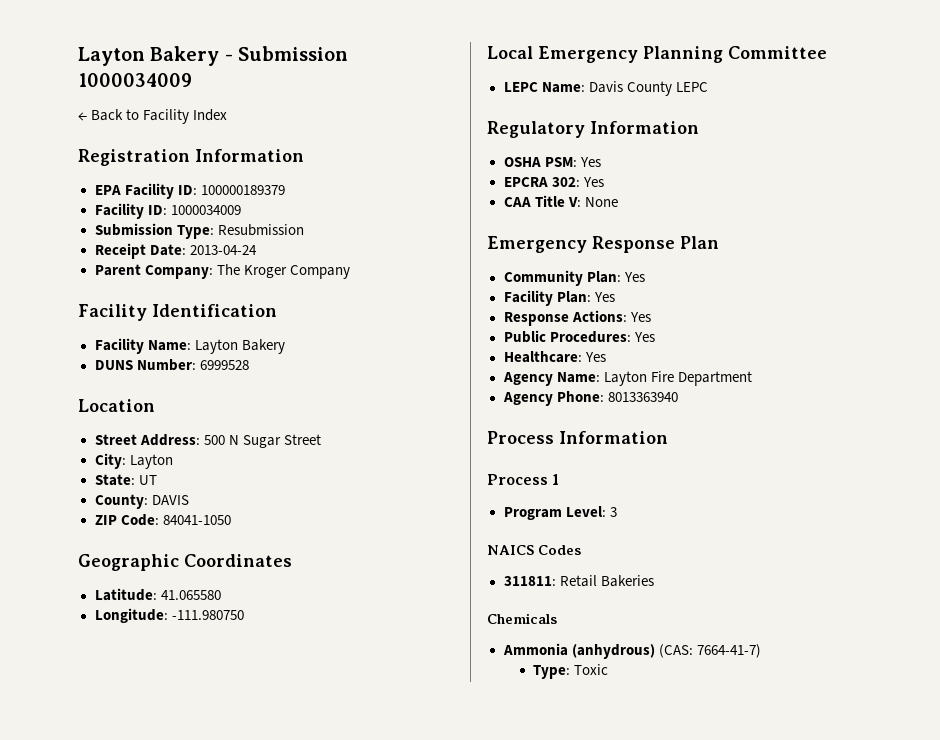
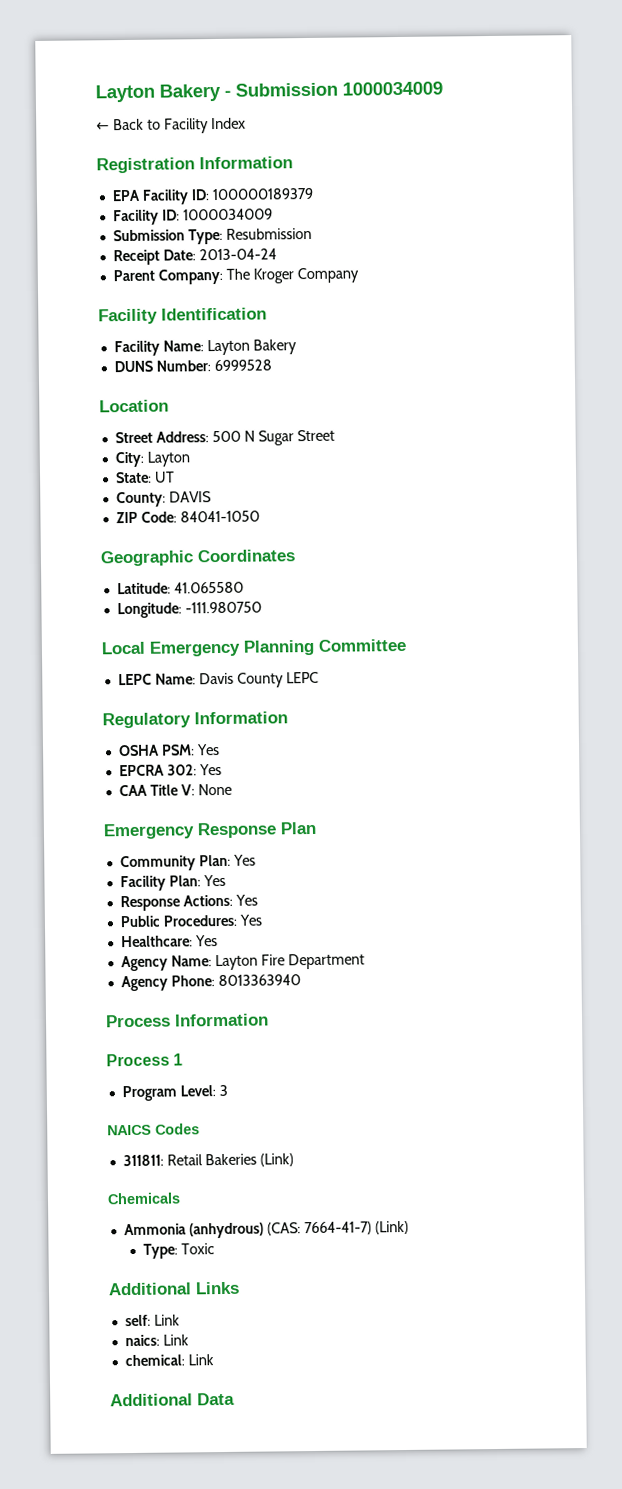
- 311811: Retail Bakeries
+ 311811: Retail Bakeries (Link)
- Ammonia (anhydrous) (CAS: 7664-41-7)
+ Ammonia (anhydrous) (CAS: 7664-41-7) (Link)
+ Additional Links
+ self: Link
+ naics: Link
+ chemical: Link
+ Additional Data

